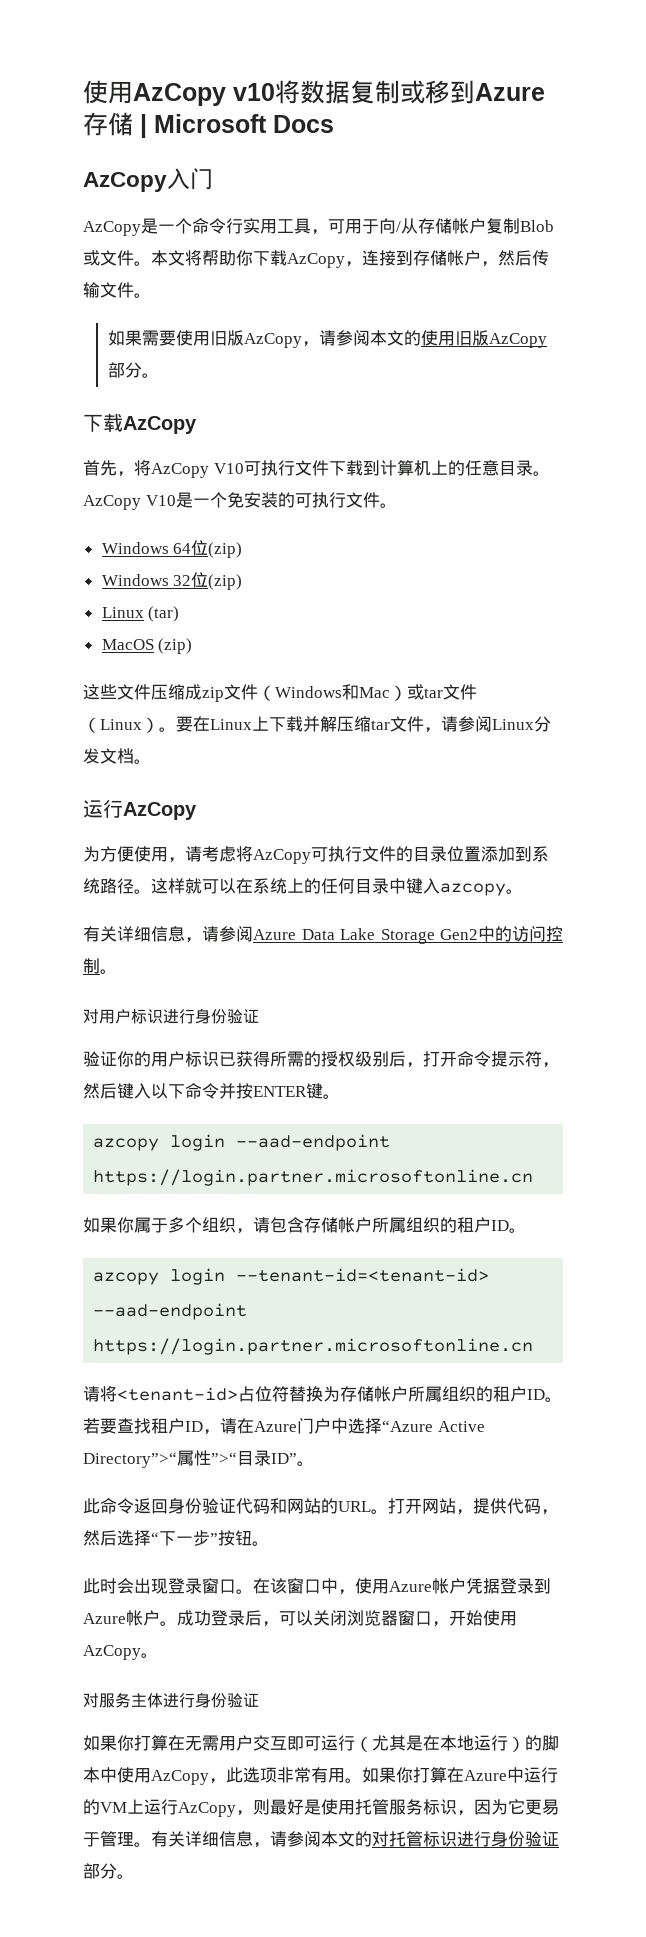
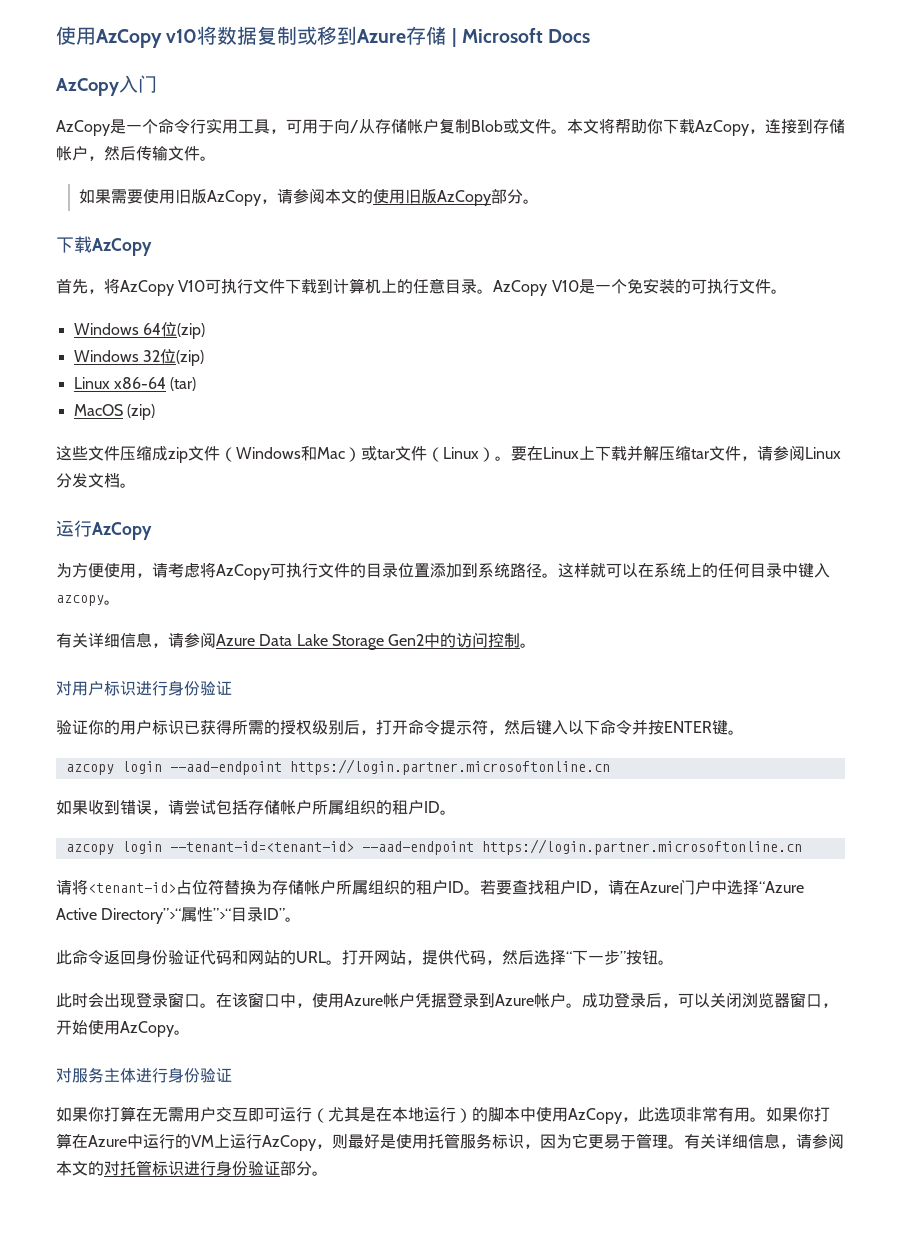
- Linux (tar)
+ Linux x86-64 (tar)
- 如果你属于多个组织，请包含存储帐户所属组织的租户ID。
+ 如果收到错误，请尝试包括存储帐户所属组织的租户ID。

